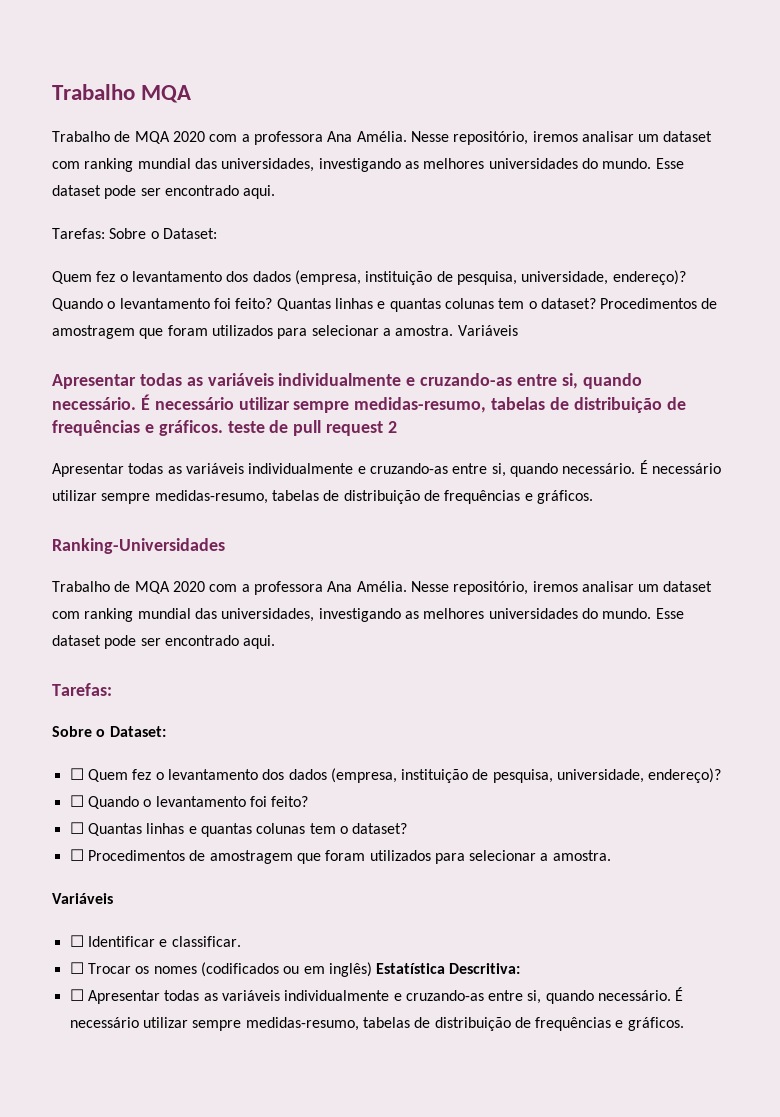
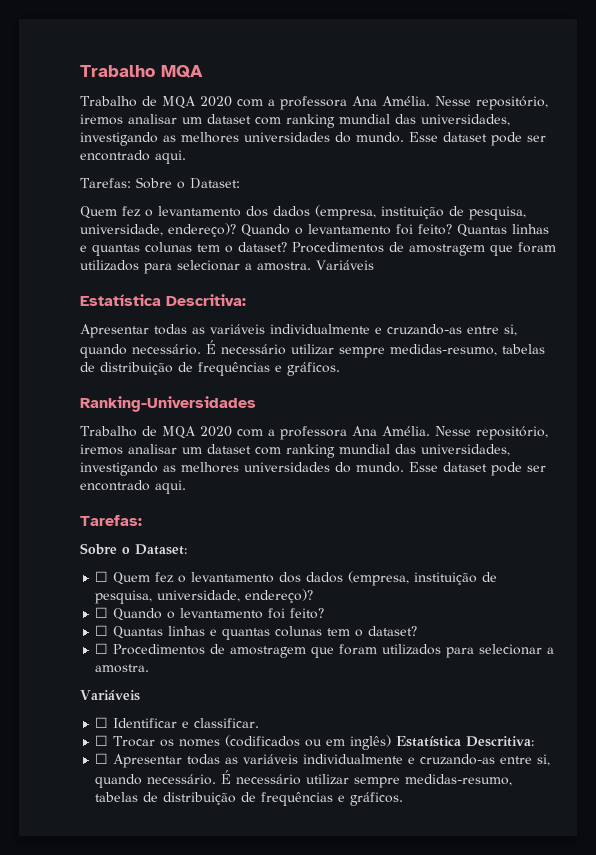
  Procedimentos de amostragem que foram utilizados para selecionar a amostra. Variáveis
- Apresentar todas as variáveis individualmente e cruzando-as entre si, quando necessário. É necessário utilizar sempre medidas-resumo, tabelas de distribuição de frequências e gráficos. teste de pull request 2
+ Estatística Descritiva:

